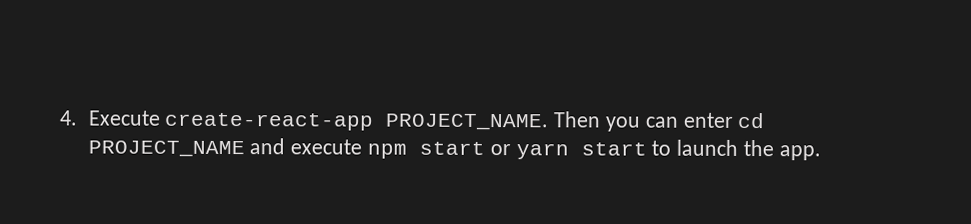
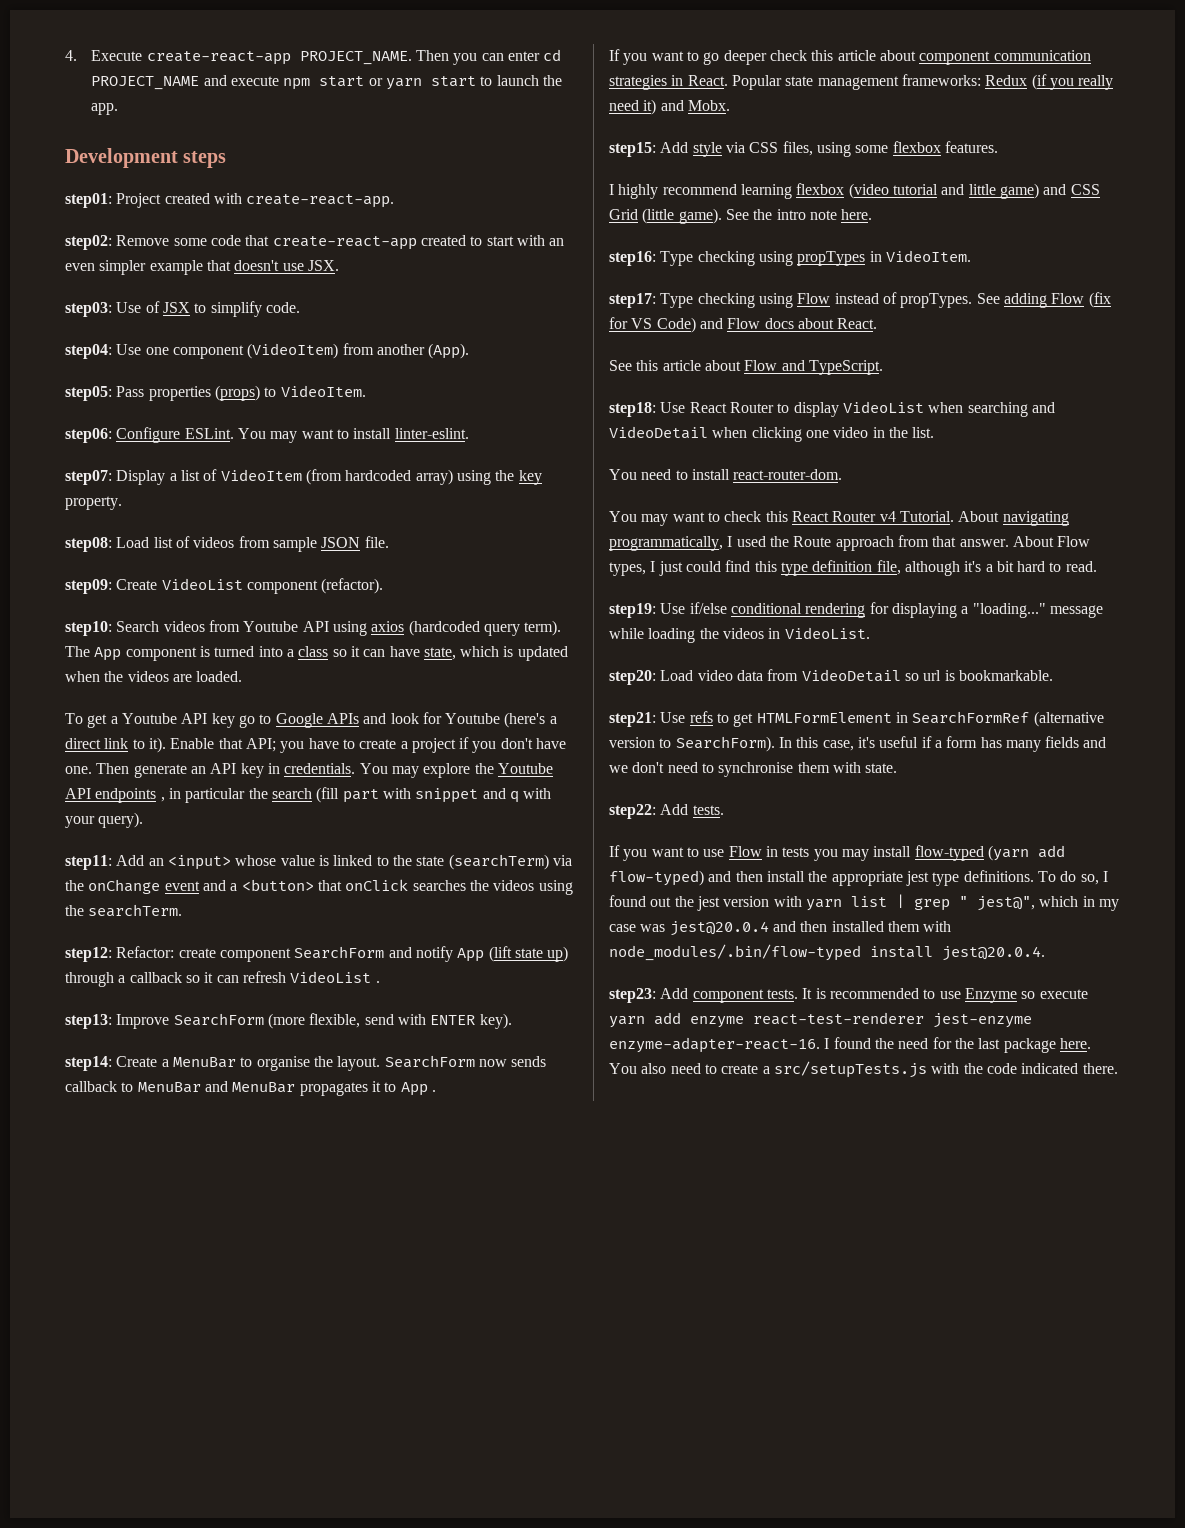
+ Development steps
+ step01: Project created with create-react-app.
+ step02: Remove some code that create-react-app created to start with an even simpler example that doesn't use JSX.
+ step03: Use of JSX to simplify code.
+ step04: Use one component (VideoItem) from another (App).
+ step05: Pass properties (props) to VideoItem.
+ step06: Configure ESLint. You may want to install linter-eslint.
+ step07: Display a list of VideoItem (from hardcoded array) using the key property.
+ step08: Load list of videos from sample JSON file.
+ step09: Create VideoList component (refactor).
+ step10: Search videos from Youtube API using axios (hardcoded query term). The App component is turned into a class so it can have state, which is updated when the videos are loaded.
+ To get a Youtube API key go to Google APIs and look for Youtube (here's a direct link to it). Enable that API; you have to create a project if you don't have one. Then generate an API key in credentials. You may explore the Youtube API endpoints , in particular the search (fill part with snippet and q with your query).
+ step11: Add an <input> whose value is linked to the state (searchTerm) via the onChange event and a <button> that onClick searches the videos using the searchTerm.
+ step12: Refactor: create component SearchForm and notify App (lift state up) through a callback so it can refresh VideoList .
+ step13: Improve SearchForm (more flexible, send with ENTER key).
+ step14: Create a MenuBar to organise the layout. SearchForm now sends callback to MenuBar and MenuBar propagates it to App .
+ If you want to go deeper check this article about component communication strategies in React. Popular state management frameworks: Redux (if you really need it) and Mobx.
+ step15: Add style via CSS files, using some flexbox features.
+ I highly recommend learning flexbox (video tutorial and little game) and CSS Grid (little game). See the intro note here.
+ step16: Type checking using propTypes in VideoItem.
+ step17: Type checking using Flow instead of propTypes. See adding Flow (fix for VS Code) and Flow docs about React.
+ See this article about Flow and TypeScript.
+ step18: Use React Router to display VideoList when searching and VideoDetail when clicking one video in the list.
+ You need to install react-router-dom.
+ You may want to check this React Router v4 Tutorial. About navigating programmatically, I used the Route approach from that answer. About Flow types, I just could find this type definition file, although it's a bit hard to read.
+ step19: Use if/else conditional rendering for displaying a "loading..." message while loading the videos in VideoList.
+ step20: Load video data from VideoDetail so url is bookmarkable.
+ step21: Use refs to get HTMLFormElement in SearchFormRef (alternative version to SearchForm). In this case, it's useful if a form has many fields and we don't need to synchronise them with state.
+ step22: Add tests.
+ If you want to use Flow in tests you may install flow-typed (yarn add flow-typed) and then install the appropriate jest type definitions. To do so, I found out the jest version with yarn list | grep " jest@", which in my case was jest@20.0.4 and then installed them with node_modules/.bin/flow-typed install jest@20.0.4.
+ step23: Add component tests. It is recommended to use Enzyme so execute yarn add enzyme react-test-renderer jest-enzyme enzyme-adapter-react-16. I found the need for the last package here. You also need to create a src/setupTests.js with the code indicated there.

